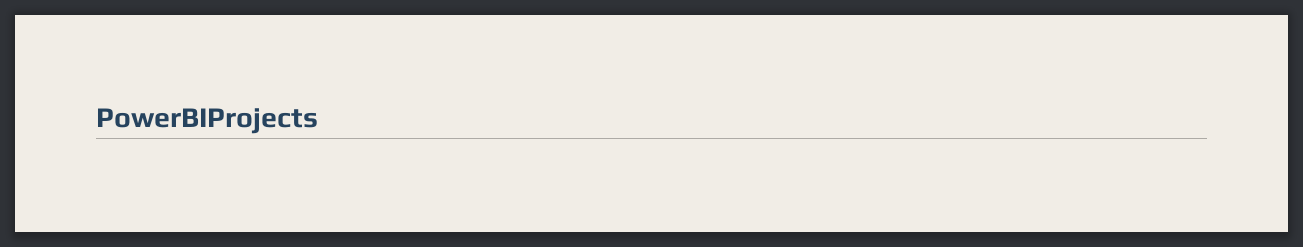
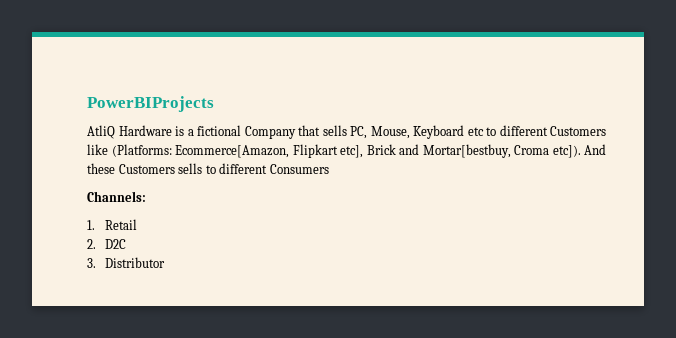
+ AtliQ Hardware is a fictional Company that sells PC, Mouse, Keyboard etc to different Customers like (Platforms: Ecommerce[Amazon, Flipkart etc], Brick and Mortar[bestbuy, Croma etc]). And these Customers sells to different Consumers
+ Channels:
+ 1. Retail
+ 2. D2C
+ 3. Distributor

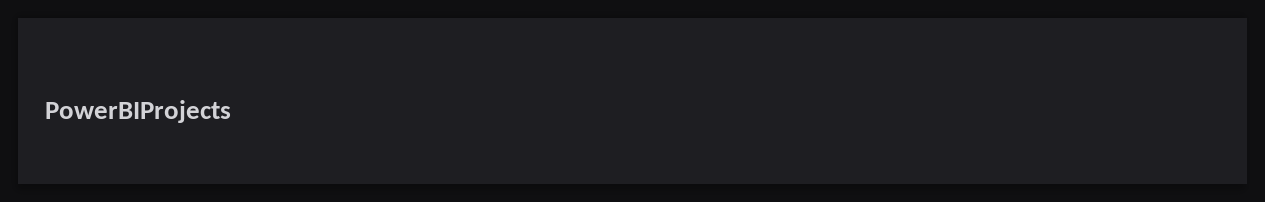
- AtliQ Hardware is a fictional Company that sells PC, Mouse, Keyboard etc to different Customers like (Platforms: Ecommerce[Amazon, Flipkart etc], Brick and Mortar[bestbuy, Croma etc]). And these Customers sells to different Consumers
- Channels:
- 1. Retail
- 2. D2C
- 3. Distributor

